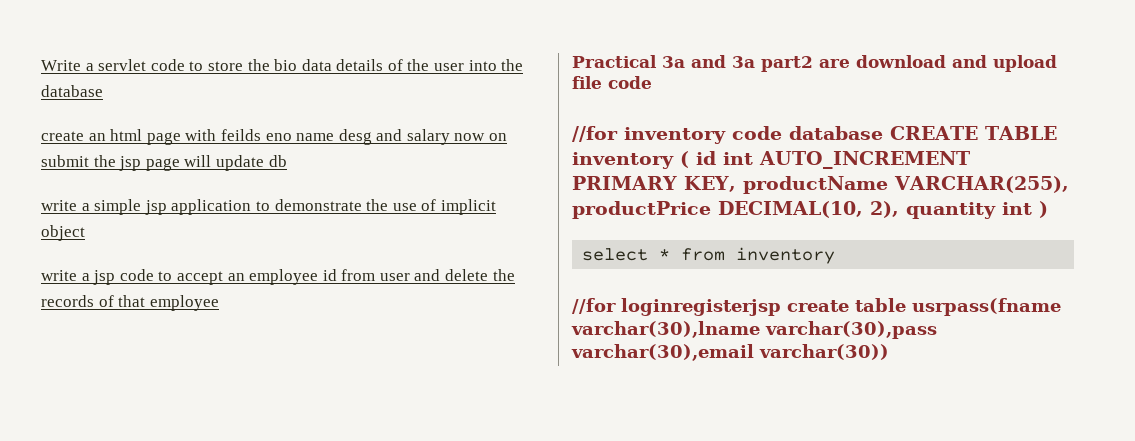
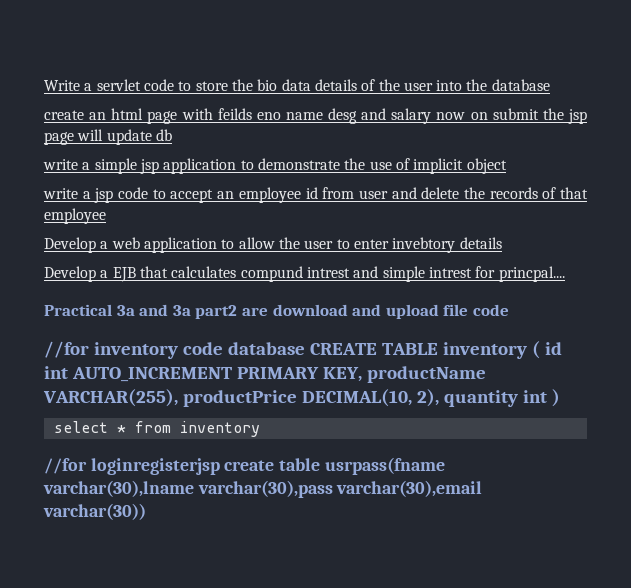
+ Develop a web application to allow the user to enter invebtory details
+ Develop a EJB that calculates compund intrest and simple intrest for princpal....

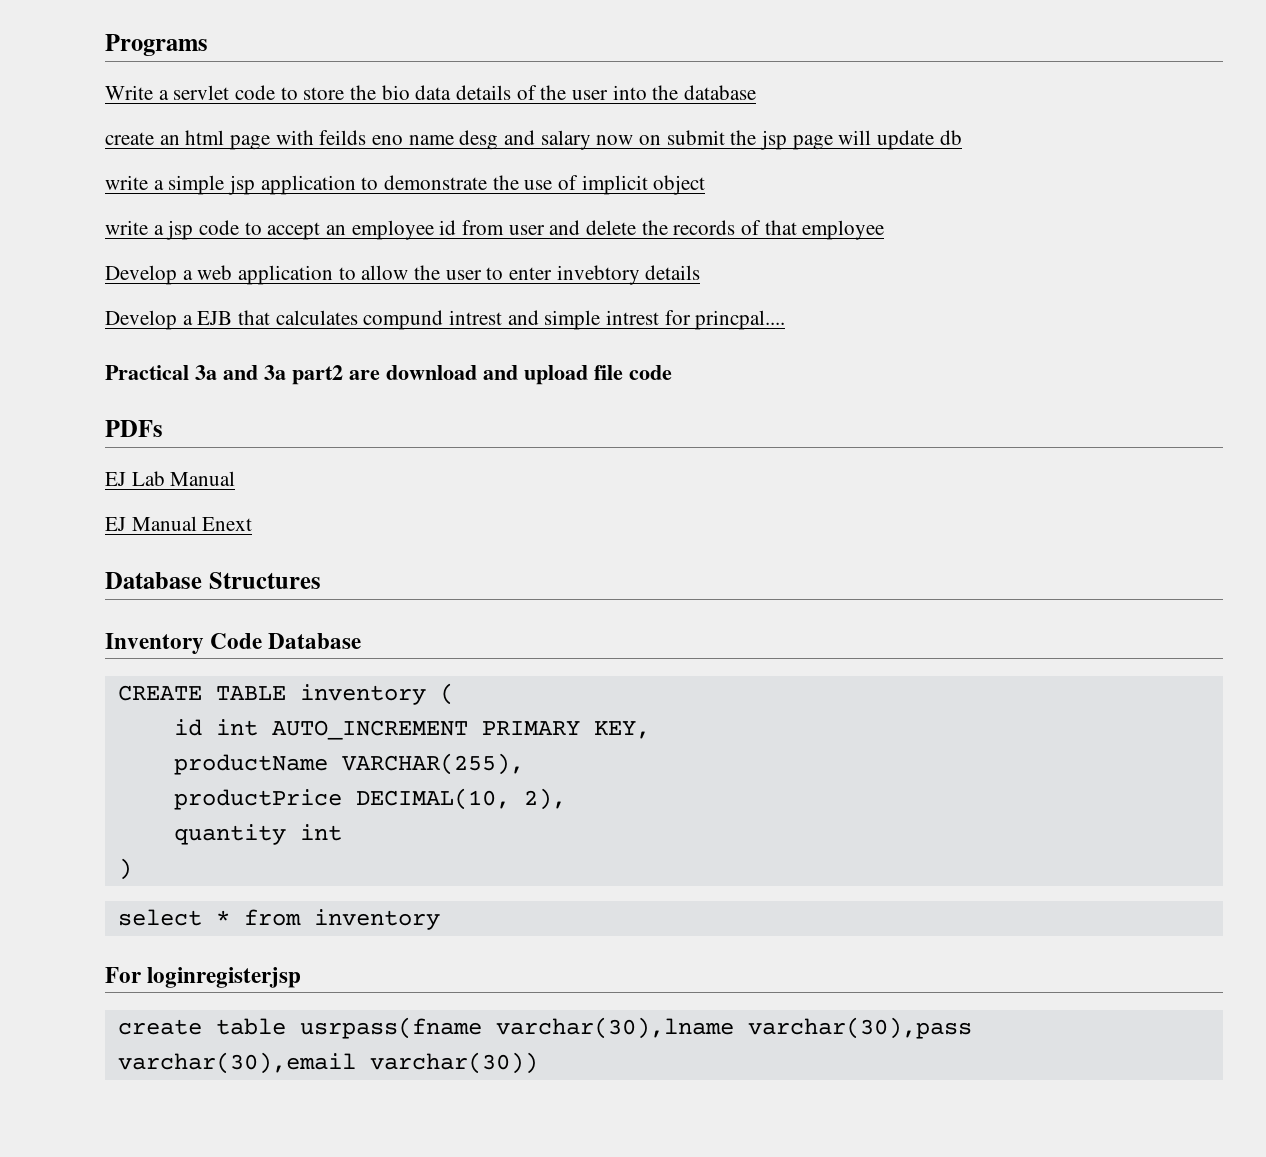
+ Programs
- //for inventory code database CREATE TABLE inventory ( id int AUTO_INCREMENT PRIMARY KEY, productName VARCHAR(255), productPrice DECIMAL(10, 2), quantity int )
+ PDFs
+ EJ Lab Manual
+ EJ Manual Enext
+ Database Structures
+ Inventory Code Database
+ CREATE TABLE inventory (
+ id int AUTO_INCREMENT PRIMARY KEY,
+ productName VARCHAR(255),
+ productPrice DECIMAL(10, 2),
+ quantity int
+ )
- //for loginregisterjsp create table usrpass(fname varchar(30),lname varchar(30),pass varchar(30),email varchar(30))
+ For loginregisterjsp
+ create table usrpass(fname varchar(30),lname varchar(30),pass varchar(30),email varchar(30))

